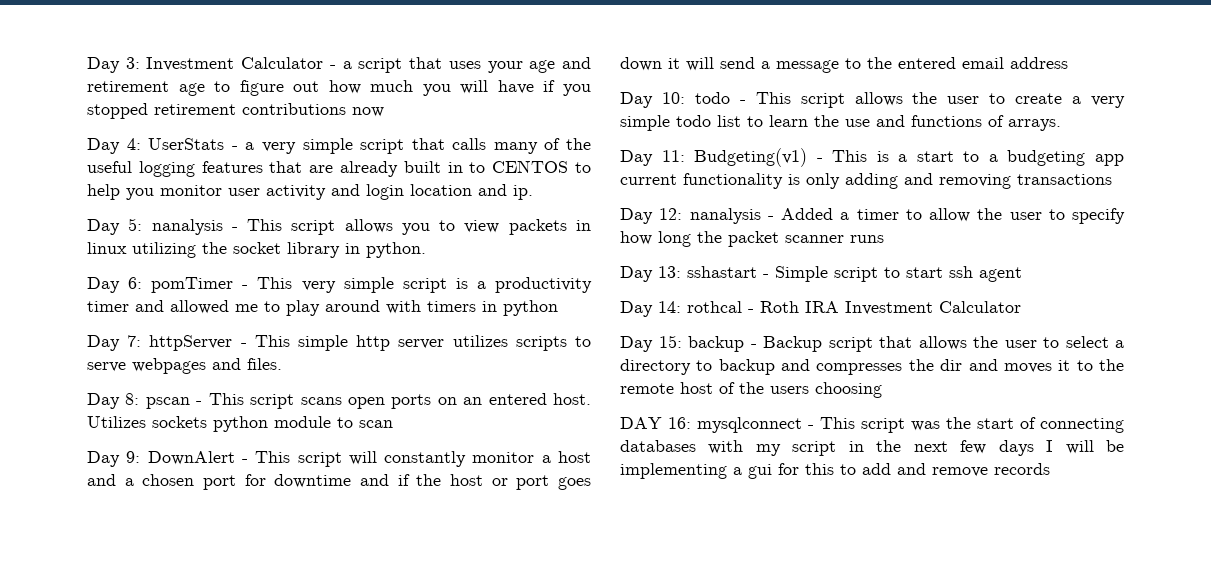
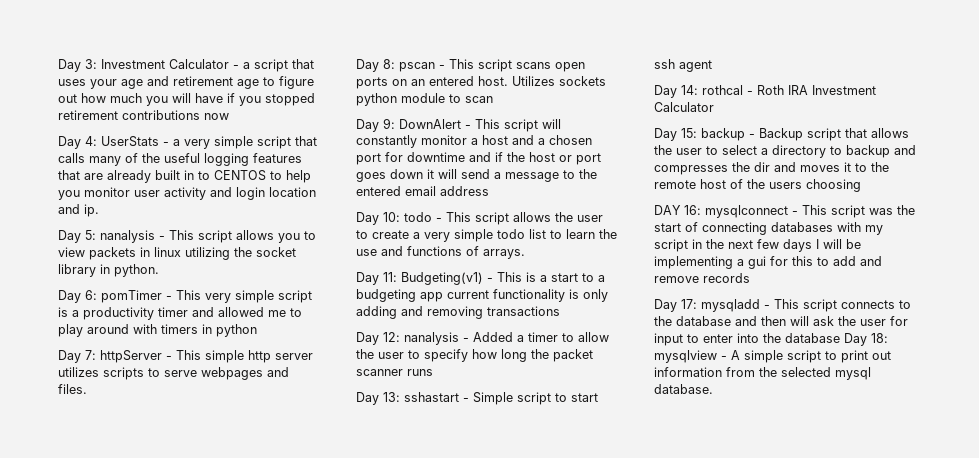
+ Day 17: mysqladd - This script connects to the database and then will ask the user for input to enter into the database Day 18: mysqlview - A simple script to print out information from the selected mysql database.

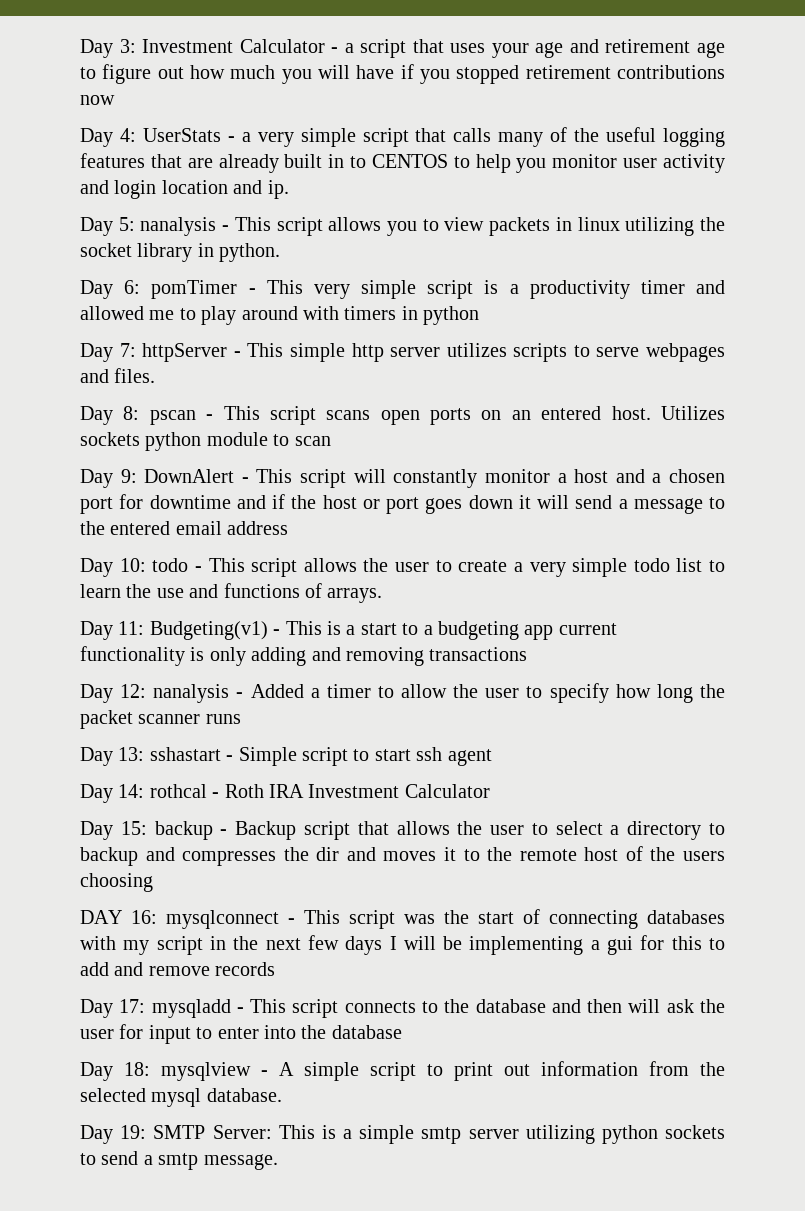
- Day 17: mysqladd - This script connects to the database and then will ask the user for input to enter into the database Day 18: mysqlview - A simple script to print out information from the selected mysql database.
+ Day 17: mysqladd - This script connects to the database and then will ask the user for input to enter into the database
+ Day 18: mysqlview - A simple script to print out information from the selected mysql database.
+ Day 19: SMTP Server: This is a simple smtp server utilizing python sockets to send a smtp message.

